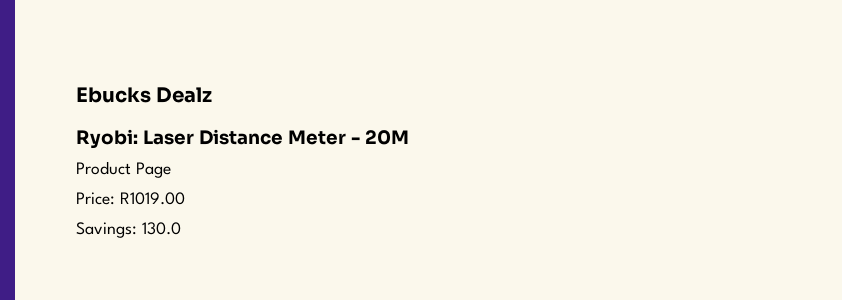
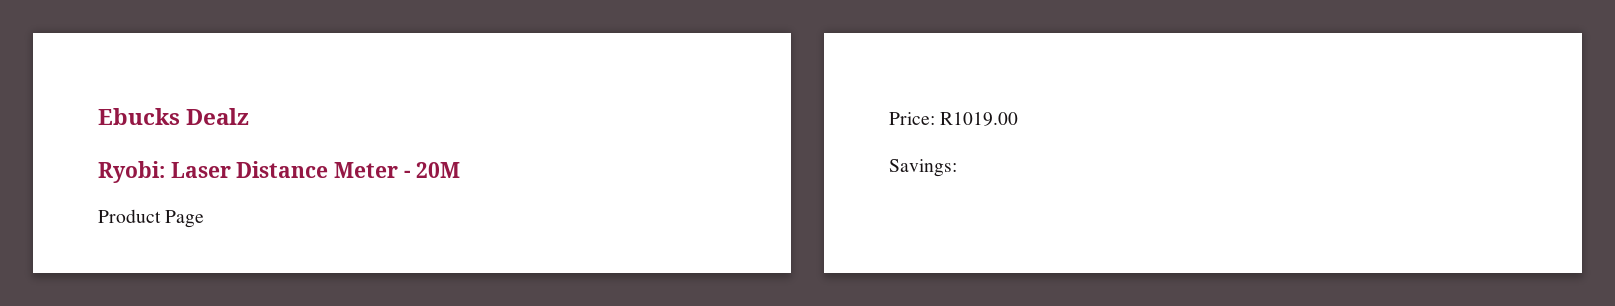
- Savings: 130.0
+ Savings:

